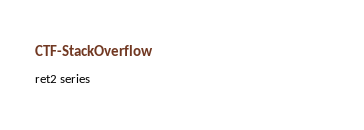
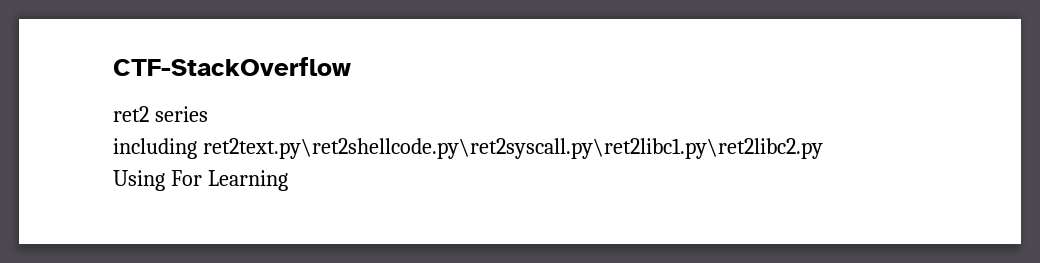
+ including ret2text.py\ret2shellcode.py\ret2syscall.py\ret2libc1.py\ret2libc2.py
+ Using For Learning

